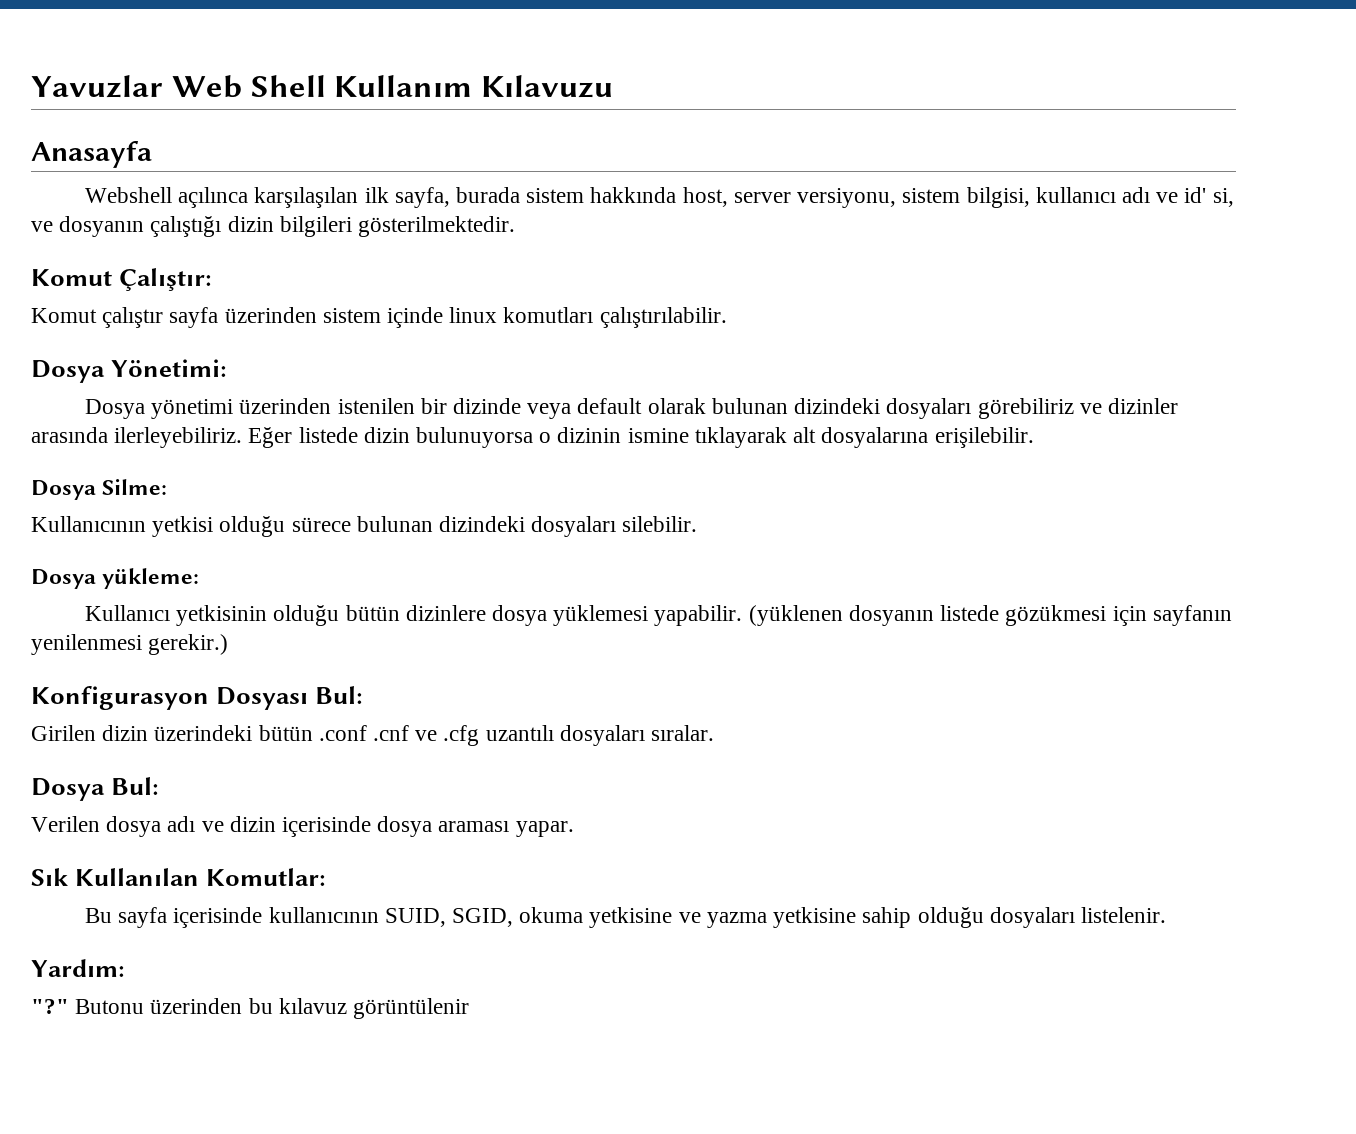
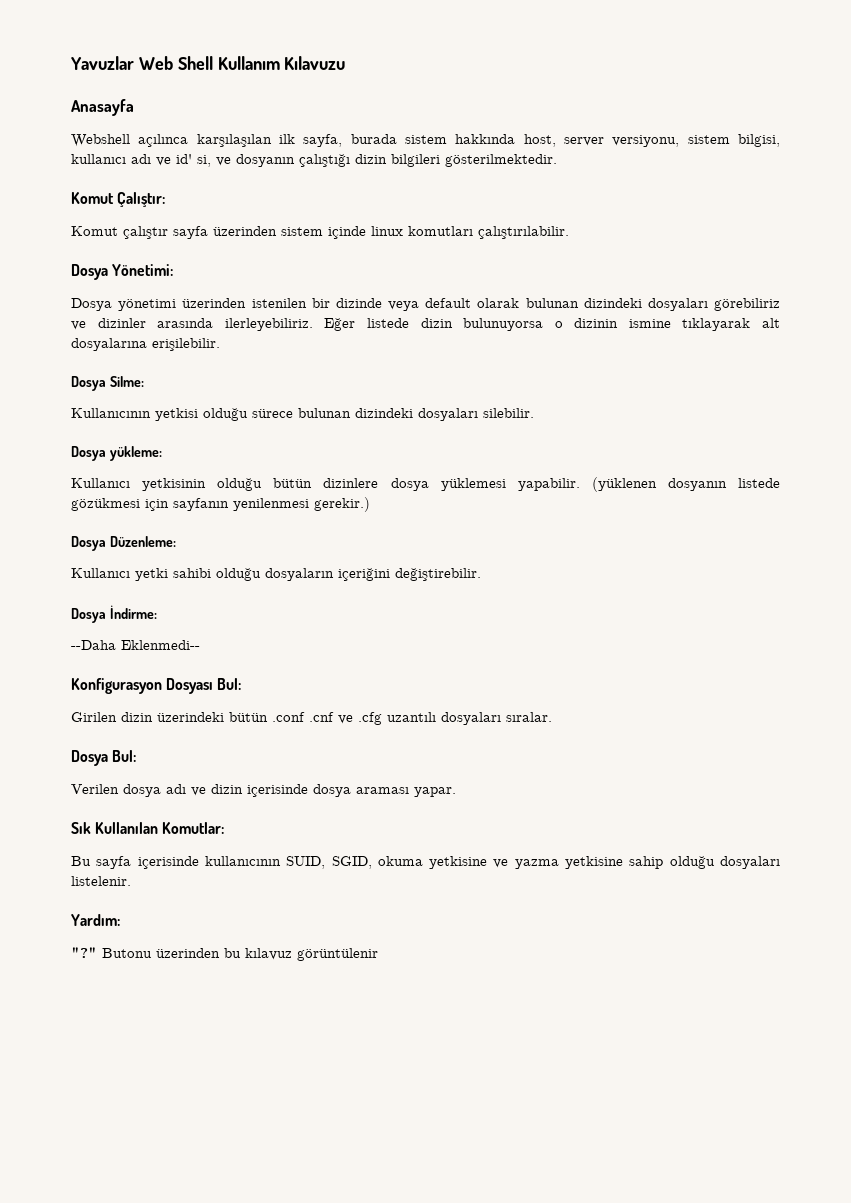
+ Dosya Düzenleme:
+ Kullanıcı yetki sahibi olduğu dosyaların içeriğini değiştirebilir.
+ Dosya İndirme:
+ --Daha Eklenmedi--

